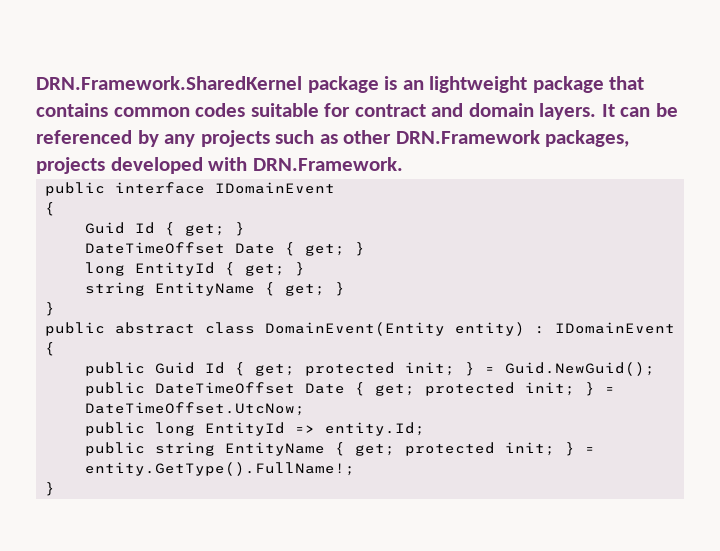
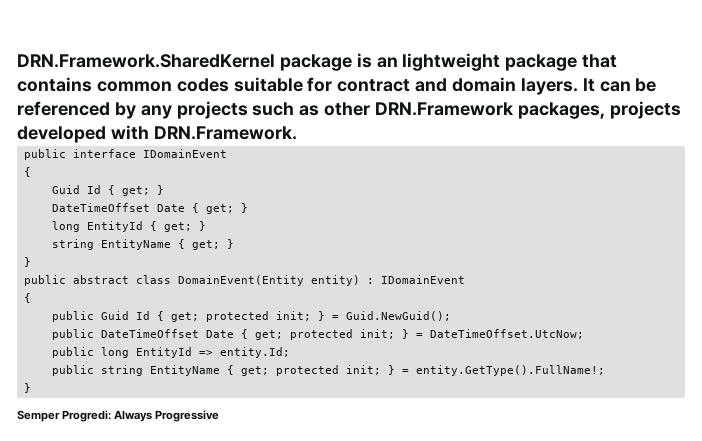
+ Semper Progredi: Always Progressive

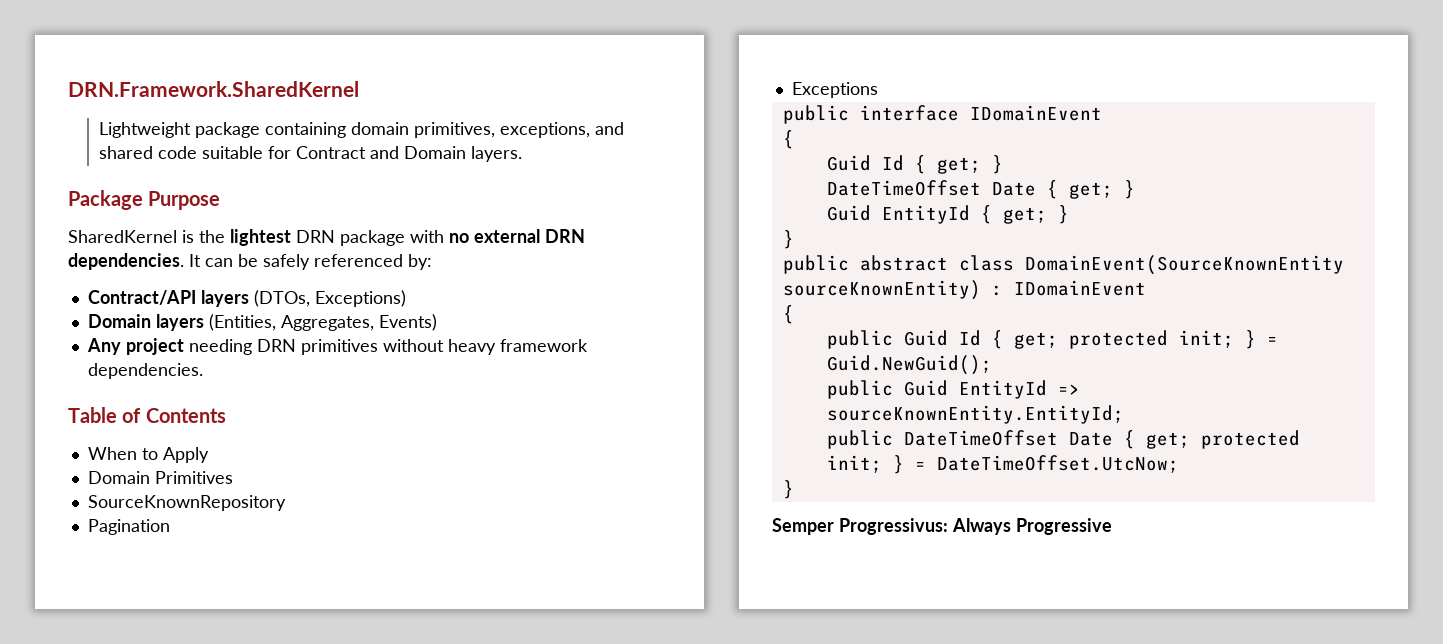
- DRN.Framework.SharedKernel package is an lightweight package that contains common codes suitable for contract and domain layers. It can be referenced by any projects such as other DRN.Framework packages, projects developed with DRN.Framework.
+ DRN.Framework.SharedKernel
+ Lightweight package containing domain primitives, exceptions, and shared code suitable for Contract and Domain layers.
+ Package Purpose
+ SharedKernel is the lightest DRN package with no external DRN dependencies. It can be safely referenced by:
+ Contract/API layers (DTOs, Exceptions)
+ Domain layers (Entities, Aggregates, Events)
+ Any project needing DRN primitives without heavy framework dependencies.
+ Table of Contents
+ When to Apply
+ Domain Primitives
+ SourceKnownRepository
+ Pagination
+ Exceptions
- long EntityId { get; }
+ Guid EntityId { get; }
- string EntityName { get; }
- public abstract class DomainEvent(Entity entity) : IDomainEvent
+ public abstract class DomainEvent(SourceKnownEntity sourceKnownEntity) : IDomainEvent
+ public Guid EntityId => sourceKnownEntity.EntityId;
- public long EntityId => entity.Id;
- public string EntityName { get; protected init; } = entity.GetType().FullName!;
- Semper Progredi: Always Progressive
+ Semper Progressivus: Always Progressive

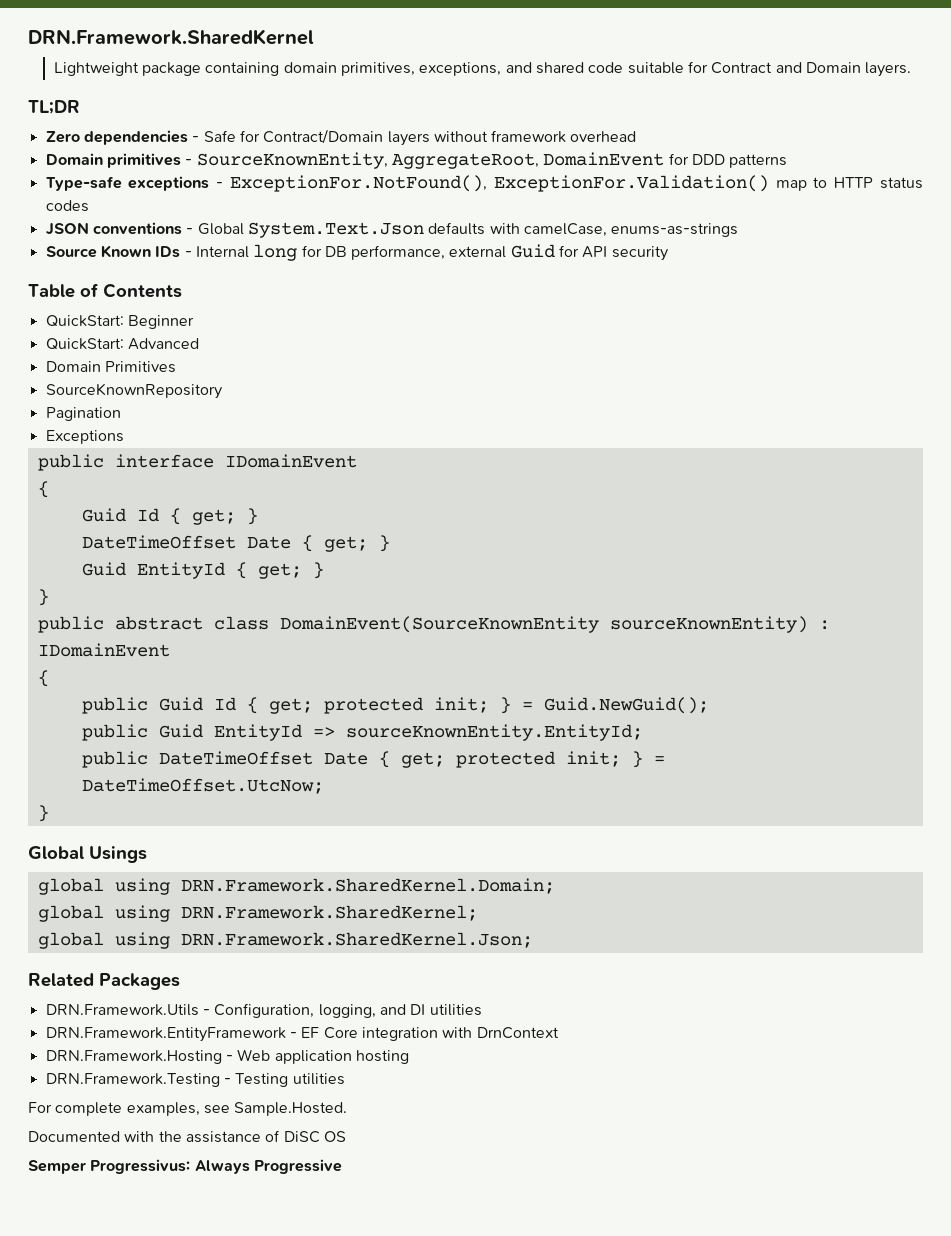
- Package Purpose
- SharedKernel is the lightest DRN package with no external DRN dependencies. It can be safely referenced by:
- Contract/API layers (DTOs, Exceptions)
- Domain layers (Entities, Aggregates, Events)
- Any project needing DRN primitives without heavy framework dependencies.
+ TL;DR
+ Zero dependencies - Safe for Contract/Domain layers without framework overhead
+ Domain primitives - SourceKnownEntity, AggregateRoot, DomainEvent for DDD patterns
+ Type-safe exceptions - ExceptionFor.NotFound(), ExceptionFor.Validation() map to HTTP status codes
+ JSON conventions - Global System.Text.Json defaults with camelCase, enums-as-strings
+ Source Known IDs - Internal long for DB performance, external Guid for API security
- When to Apply
+ QuickStart: Beginner
+ QuickStart: Advanced
+ Global Usings
+ global using DRN.Framework.SharedKernel.Domain;
+ global using DRN.Framework.SharedKernel;
+ global using DRN.Framework.SharedKernel.Json;
+ Related Packages
+ DRN.Framework.Utils - Configuration, logging, and DI utilities
+ DRN.Framework.EntityFramework - EF Core integration with DrnContext
+ DRN.Framework.Hosting - Web application hosting
+ DRN.Framework.Testing - Testing utilities
+ For complete examples, see Sample.Hosted.
+ Documented with the assistance of DiSC OS

